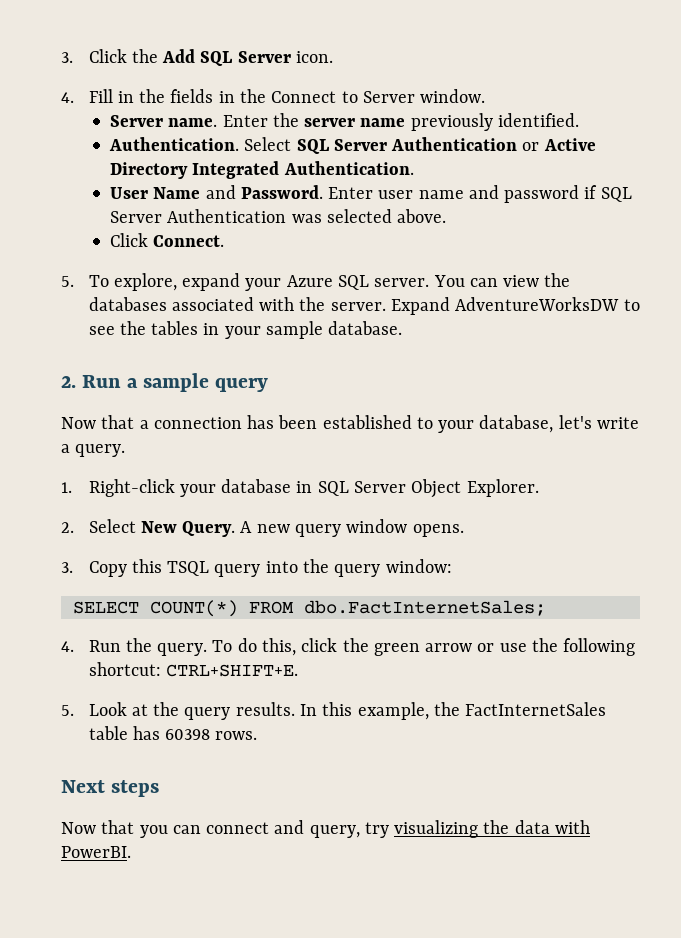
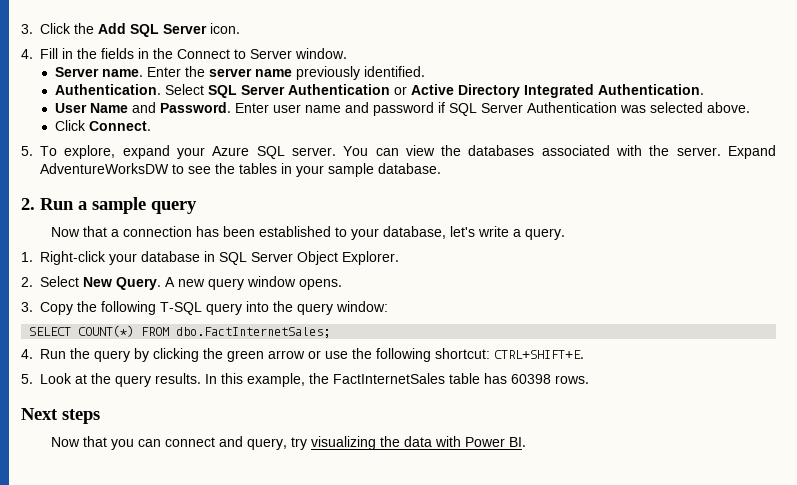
- 3. Copy this TSQL query into the query window:
+ 3. Copy the following T-SQL query into the query window:
- 4. Run the query. To do this, click the green arrow or use the following shortcut: CTRL+SHIFT+E.
+ 4. Run the query by clicking the green arrow or use the following shortcut: CTRL+SHIFT+E.
- Now that you can connect and query, try visualizing the data with PowerBI.
+ Now that you can connect and query, try visualizing the data with Power BI.

